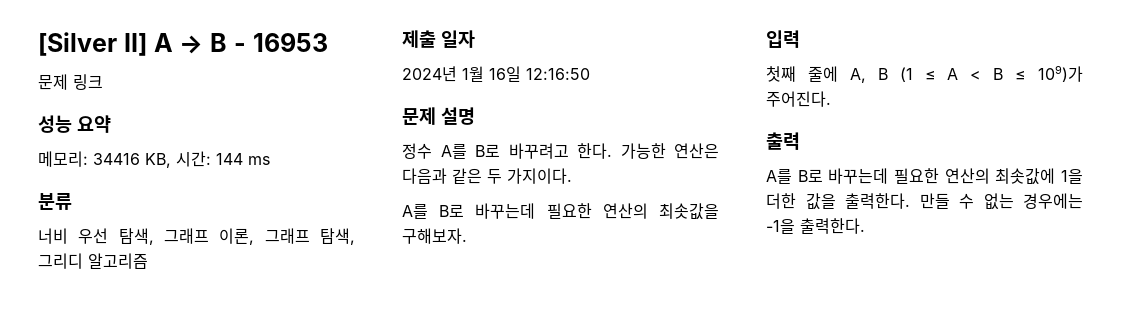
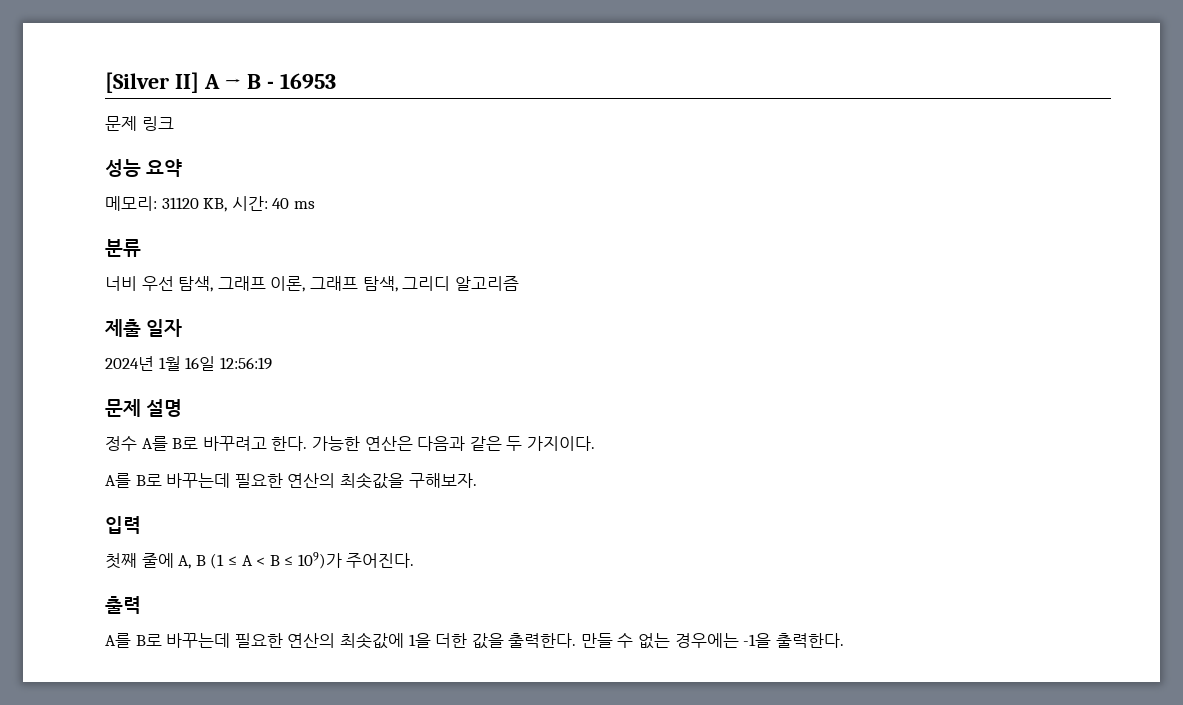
- 메모리: 34416 KB, 시간: 144 ms
+ 메모리: 31120 KB, 시간: 40 ms
- 2024년 1월 16일 12:16:50
+ 2024년 1월 16일 12:56:19

